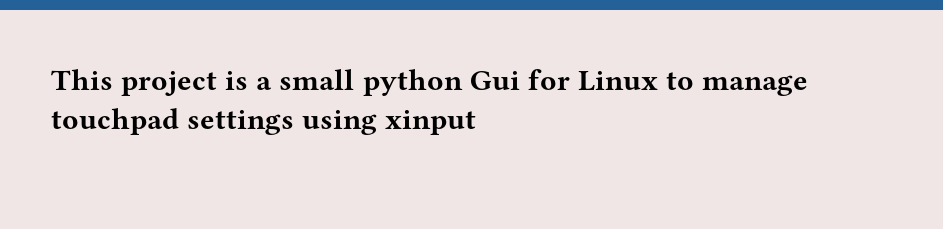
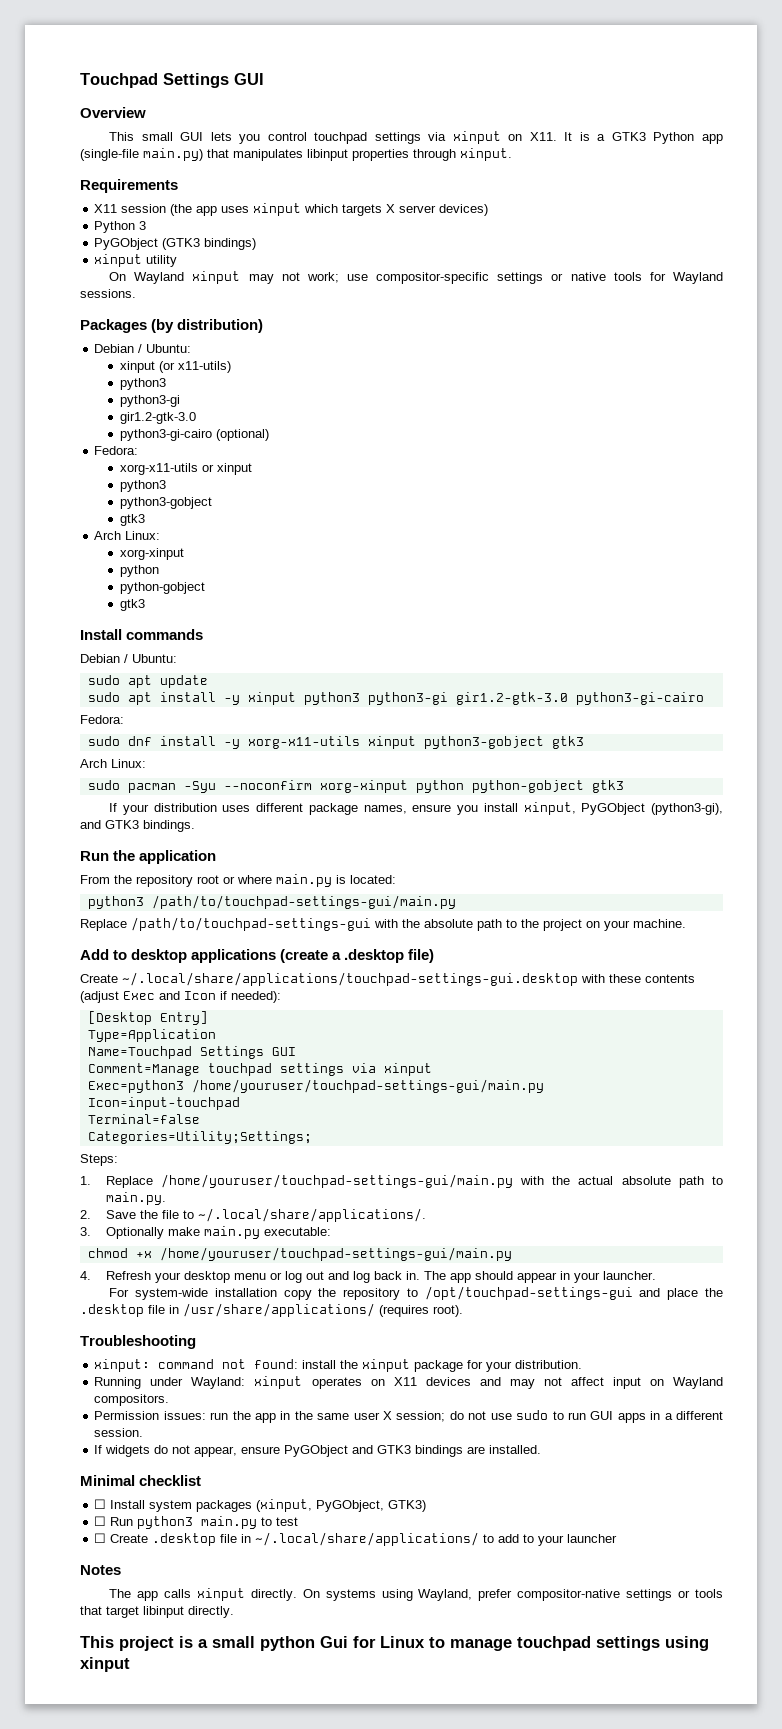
+ Touchpad Settings GUI
+ Overview
+ This small GUI lets you control touchpad settings via xinput on X11. It is a GTK3 Python app (single-file main.py) that manipulates libinput properties through xinput.
+ Requirements
+ X11 session (the app uses xinput which targets X server devices)
+ Python 3
+ PyGObject (GTK3 bindings)
+ xinput utility
+ On Wayland xinput may not work; use compositor-specific settings or native tools for Wayland sessions.
+ Packages (by distribution)
+ Debian / Ubuntu:
+ xinput (or x11-utils)
+ python3
+ python3-gi
+ gir1.2-gtk-3.0
+ python3-gi-cairo (optional)
+ Fedora:
+ xorg-x11-utils or xinput
+ python3
+ python3-gobject
+ gtk3
+ Arch Linux:
+ xorg-xinput
+ python
+ python-gobject
+ gtk3
+ Install commands
+ Debian / Ubuntu:
+ sudo apt update
+ sudo apt install -y xinput python3 python3-gi gir1.2-gtk-3.0 python3-gi-cairo
+ Fedora:
+ sudo dnf install -y xorg-x11-utils xinput python3-gobject gtk3
+ Arch Linux:
+ sudo pacman -Syu --noconfirm xorg-xinput python python-gobject gtk3
+ If your distribution uses different package names, ensure you install xinput, PyGObject (python3-gi), and GTK3 bindings.
+ Run the application
+ From the repository root or where main.py is located:
+ python3 /path/to/touchpad-settings-gui/main.py
+ Replace /path/to/touchpad-settings-gui with the absolute path to the project on your machine.
+ Add to desktop applications (create a .desktop file)
+ Create ~/.local/share/applications/touchpad-settings-gui.desktop with these contents (adjust Exec and Icon if needed):
+ [Desktop Entry]
+ Type=Application
+ Name=Touchpad Settings GUI
+ Comment=Manage touchpad settings via xinput
+ Exec=python3 /home/youruser/touchpad-settings-gui/main.py
+ Icon=input-touchpad
+ Terminal=false
+ Categories=Utility;Settings;
+ Steps:
+ 1. Replace /home/youruser/touchpad-settings-gui/main.py with the actual absolute path to main.py.
+ 2. Save the file to ~/.local/share/applications/.
+ 3. Optionally make main.py executable:
+ chmod +x /home/youruser/touchpad-settings-gui/main.py
+ 4. Refresh your desktop menu or log out and log back in. The app should appear in your launcher.
+ For system-wide installation copy the repository to /opt/touchpad-settings-gui and place the .desktop file in /usr/share/applications/ (requires root).
+ Troubleshooting
+ xinput: command not found: install the xinput package for your distribution.
+ Running under Wayland: xinput operates on X11 devices and may not affect input on Wayland compositors.
+ Permission issues: run the app in the same user X session; do not use sudo to run GUI apps in a different session.
+ If widgets do not appear, ensure PyGObject and GTK3 bindings are installed.
+ Minimal checklist
+ ☐ Install system packages (xinput, PyGObject, GTK3)
+ ☐ Run python3 main.py to test
+ ☐ Create .desktop file in ~/.local/share/applications/ to add to your launcher
+ Notes
+ The app calls xinput directly. On systems using Wayland, prefer compositor-native settings or tools that target libinput directly.

